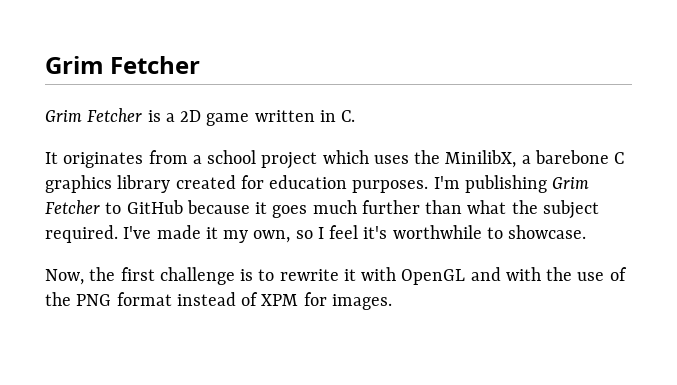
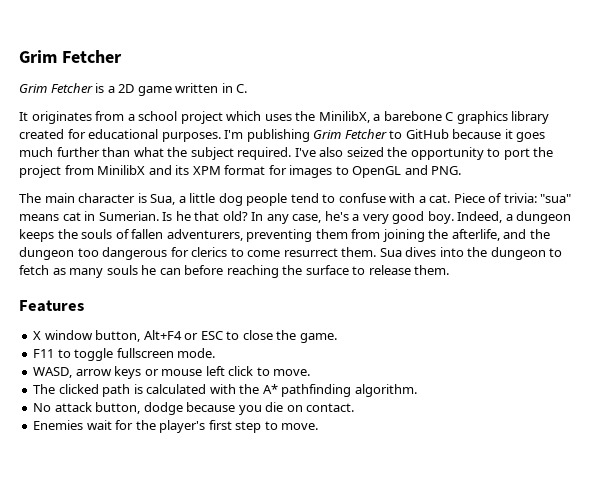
- It originates from a school project which uses the MinilibX, a barebone C graphics library created for education purposes.
+ It originates from a school project which uses the MinilibX, a barebone C graphics library created for educational purposes.
- I've made it my own, so I feel it's worthwhile to showcase.
- Now, the first challenge is to rewrite it with OpenGL and with the use of the PNG format instead of XPM for images.
+ I've also seized the opportunity to port the project from MinilibX and its XPM format for images to OpenGL and PNG.
+ The main character is Sua, a little dog people tend to confuse with a cat. Piece of trivia: "sua" means cat in Sumerian. Is he that old? In any case, he's a very good boy. Indeed, a dungeon keeps the souls of fallen adventurers, preventing them from joining the afterlife, and the dungeon too dangerous for clerics to come resurrect them. Sua dives into the dungeon to fetch as many souls he can before reaching the surface to release them.
+ Features
+ X window button, Alt+F4 or ESC to close the game.
+ F11 to toggle fullscreen mode.
+ WASD, arrow keys or mouse left click to move.
+ The clicked path is calculated with the A* pathfinding algorithm.
+ No attack button, dodge because you die on contact.
+ Enemies wait for the player's first step to move.

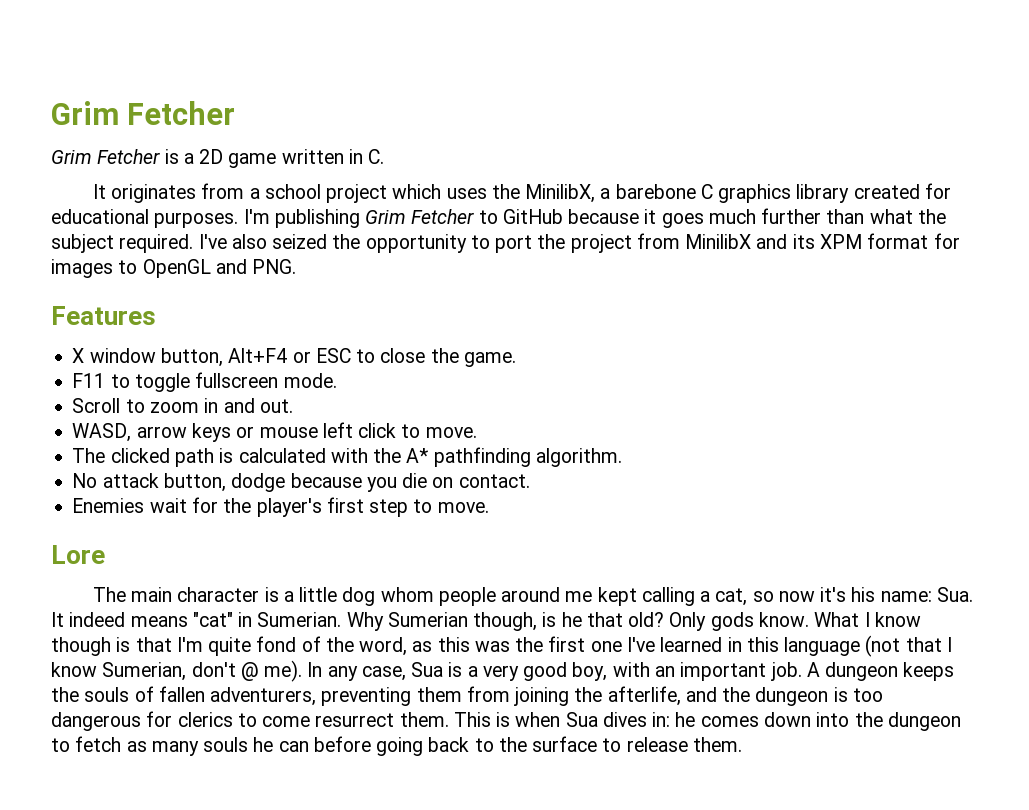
- The main character is Sua, a little dog people tend to confuse with a cat. Piece of trivia: "sua" means cat in Sumerian. Is he that old? In any case, he's a very good boy. Indeed, a dungeon keeps the souls of fallen adventurers, preventing them from joining the afterlife, and the dungeon too dangerous for clerics to come resurrect them. Sua dives into the dungeon to fetch as many souls he can before reaching the surface to release them.
+ Scroll to zoom in and out.
+ Lore
+ The main character is a little dog whom people around me kept calling a cat, so now it's his name: Sua. It indeed means "cat" in Sumerian. Why Sumerian though, is he that old? Only gods know. What I know though is that I'm quite fond of the word, as this was the first one I've learned in this language (not that I know Sumerian, don't @ me). In any case, Sua is a very good boy, with an important job. A dungeon keeps the souls of fallen adventurers, preventing them from joining the afterlife, and the dungeon is too dangerous for clerics to come resurrect them. This is when Sua dives in: he comes down into the dungeon to fetch as many souls he can before going back to the surface to release them.

